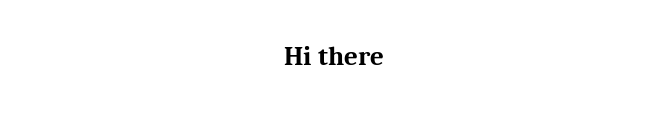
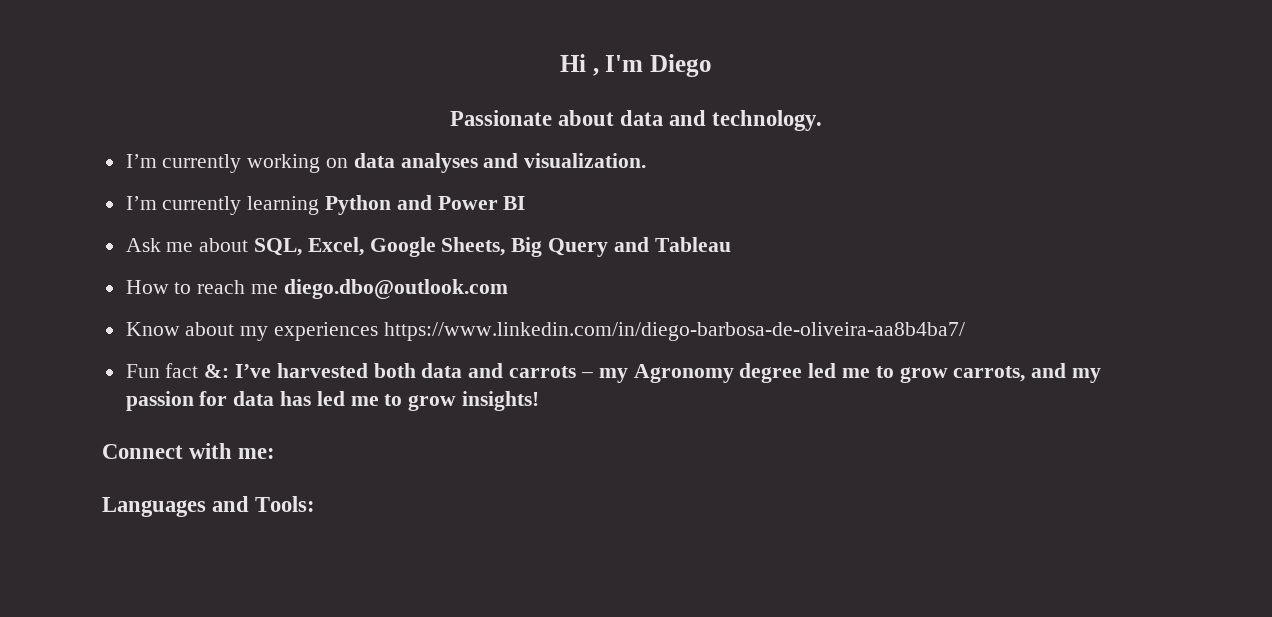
- Hi there
+ Hi , I'm Diego
+ Passionate about data and technology.
+ I’m currently working on data analyses and visualization.
+ I’m currently learning Python and Power BI
+ Ask me about SQL, Excel, Google Sheets, Big Query and Tableau
+ How to reach me diego.dbo@outlook.com
+ Know about my experiences https://www.linkedin.com/in/diego-barbosa-de-oliveira-aa8b4ba7/
+ Fun fact &: I’ve harvested both data and carrots – my Agronomy degree led me to grow carrots, and my passion for data has led me to grow insights!
+ Connect with me:
+ Languages and Tools:

